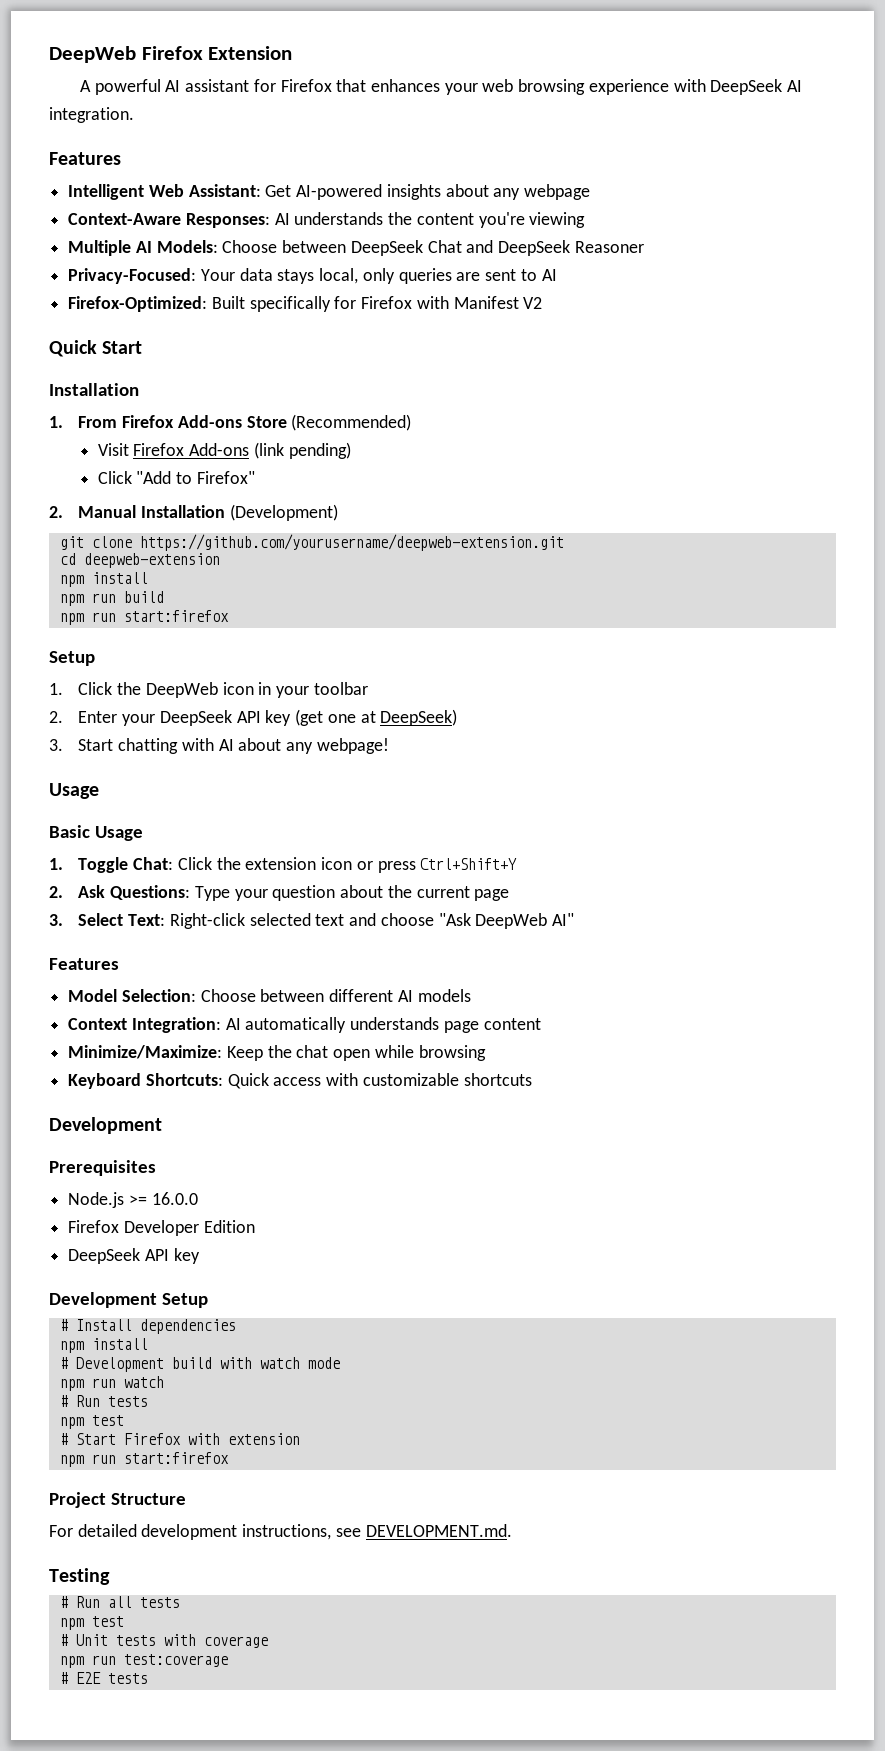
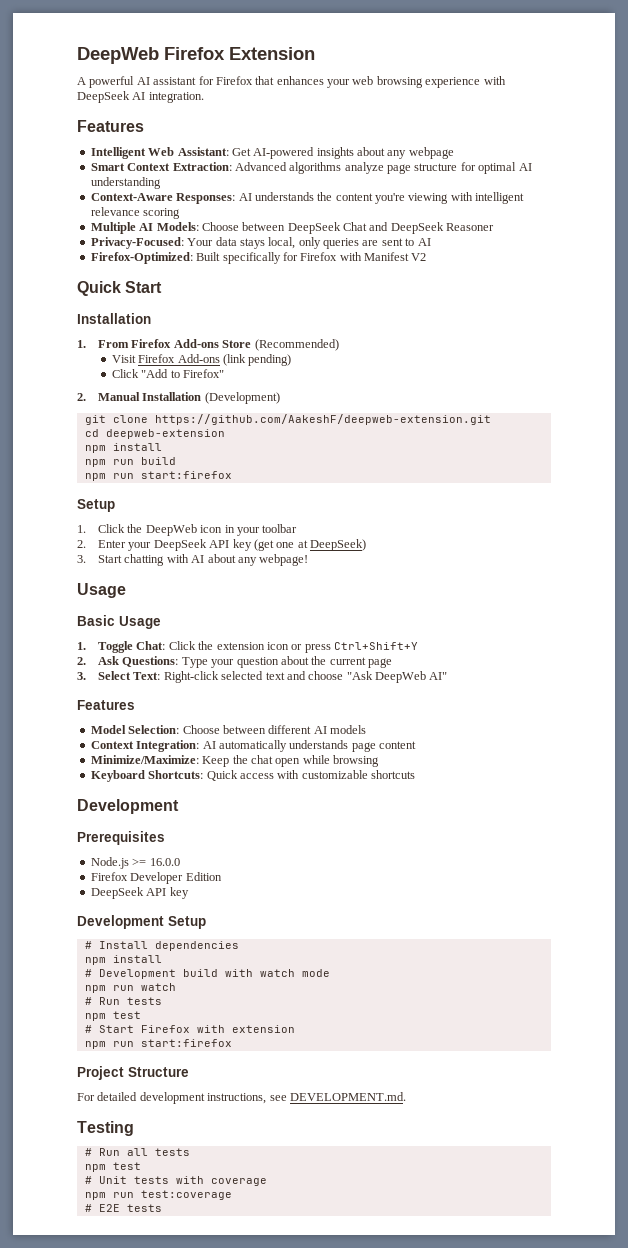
+ Smart Context Extraction: Advanced algorithms analyze page structure for optimal AI understanding
- Context-Aware Responses: AI understands the content you're viewing
+ Context-Aware Responses: AI understands the content you're viewing with intelligent relevance scoring
- git clone https://github.com/yourusername/deepweb-extension.git
+ git clone https://github.com/AakeshF/deepweb-extension.git

